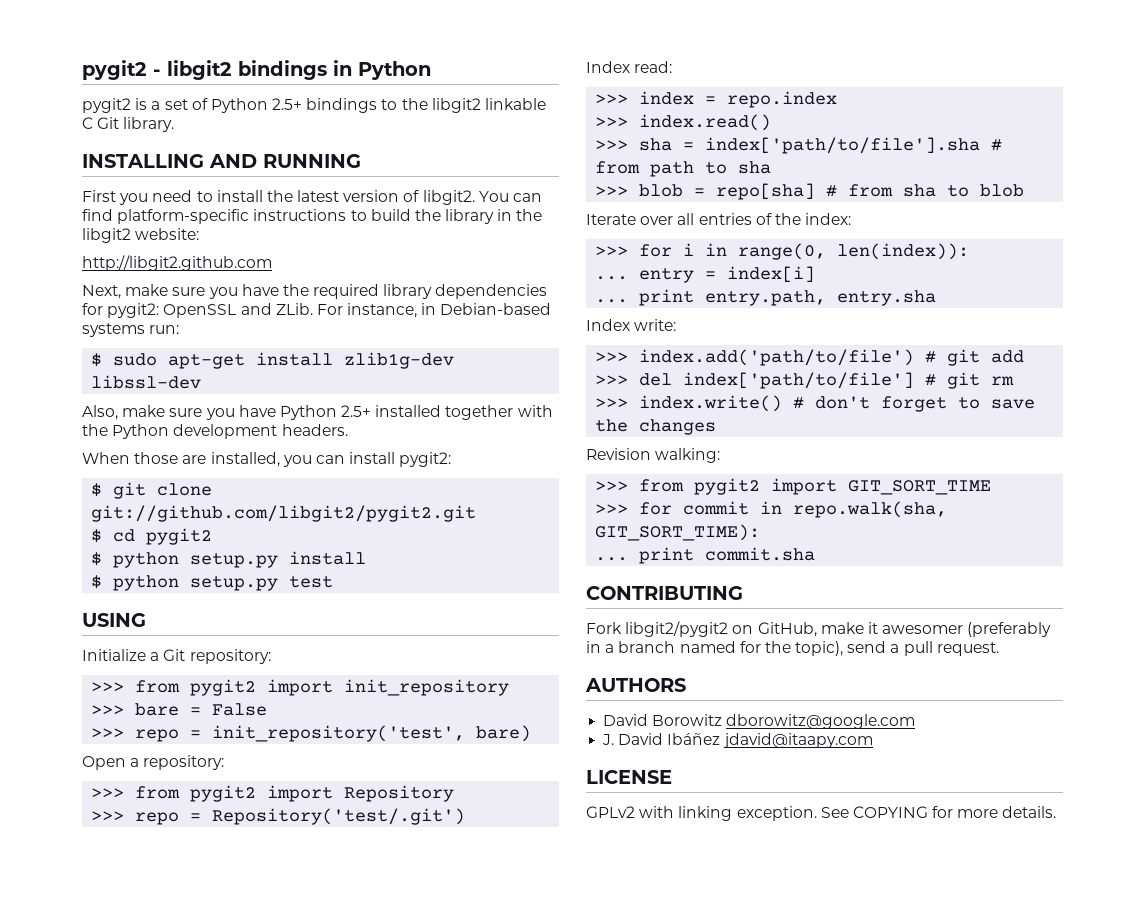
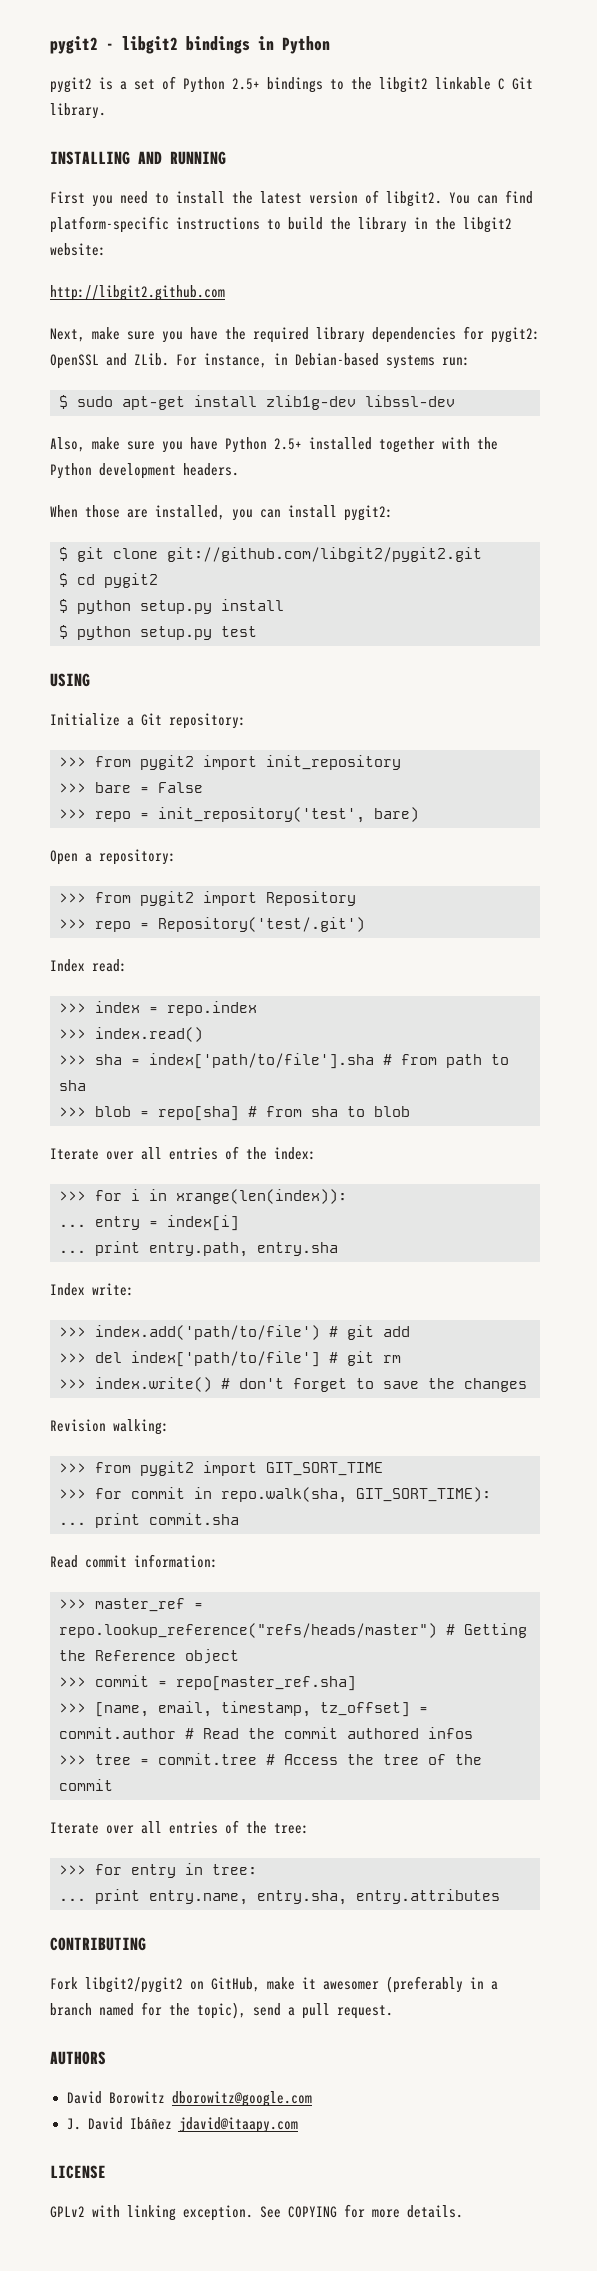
- >>> for i in range(0, len(index)):
+ >>> for i in xrange(len(index)):
+ Read commit information:
+ >>> master_ref = repo.lookup_reference("refs/heads/master") # Getting the Reference object
+ >>> commit = repo[master_ref.sha]
+ >>> [name, email, timestamp, tz_offset] = commit.author # Read the commit authored infos
+ >>> tree = commit.tree # Access the tree of the commit
+ Iterate over all entries of the tree:
+ >>> for entry in tree:
+ ... print entry.name, entry.sha, entry.attributes

